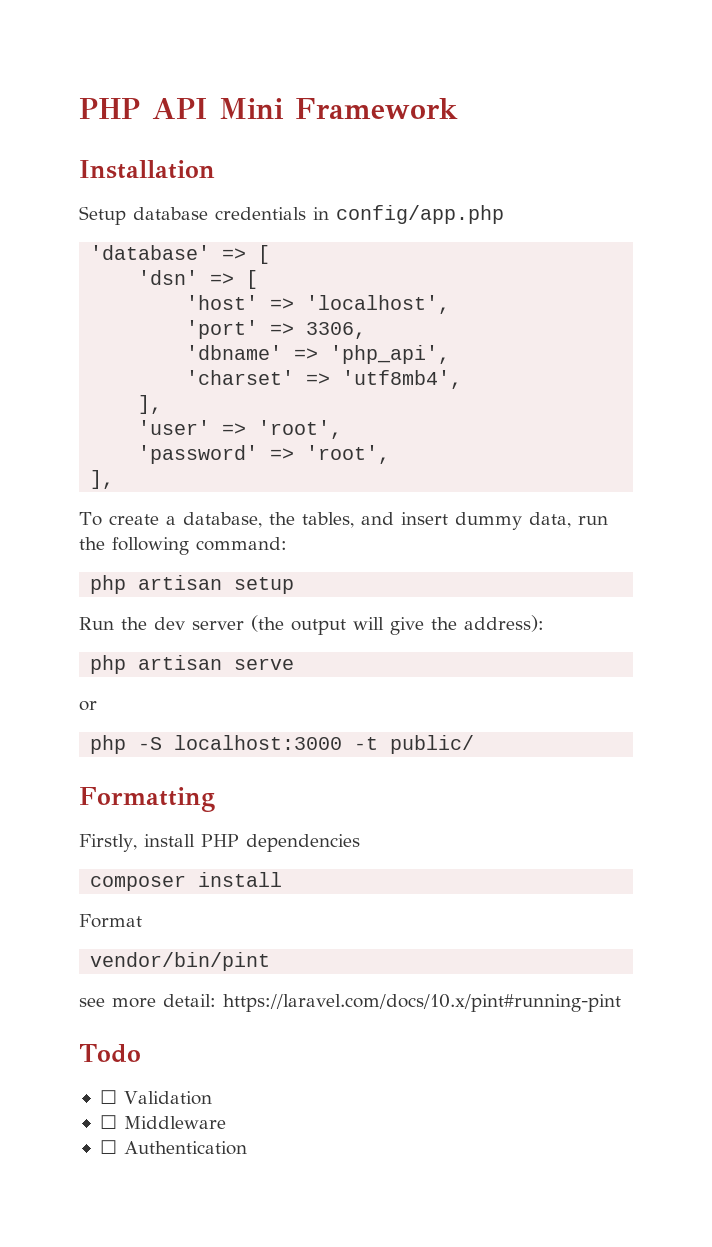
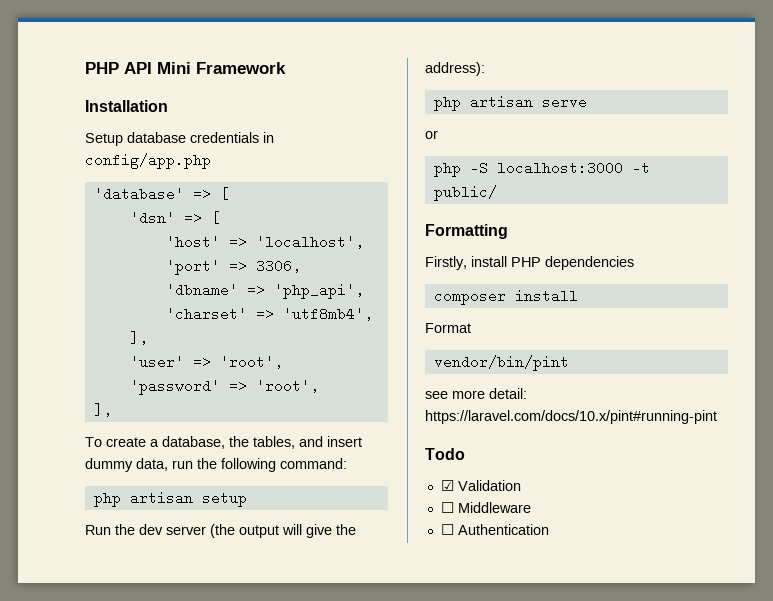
- ☐ Validation
+ ☑ Validation

